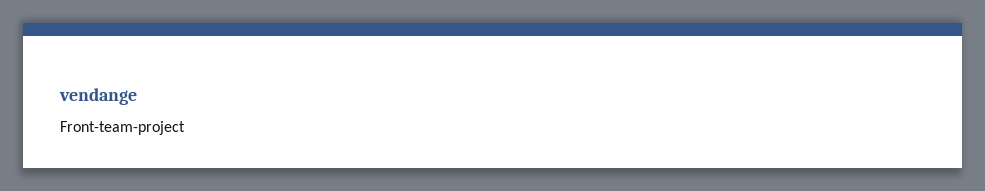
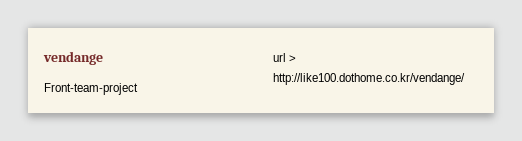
+ url > http://like100.dothome.co.kr/vendange/

